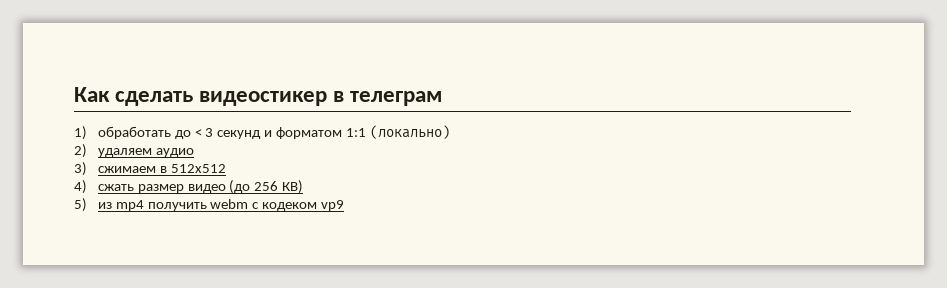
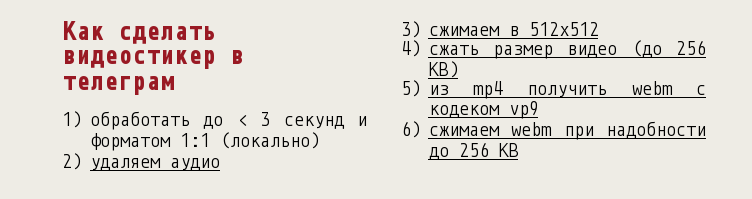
+ 6) сжимаем webm при надобности до 256 KB

